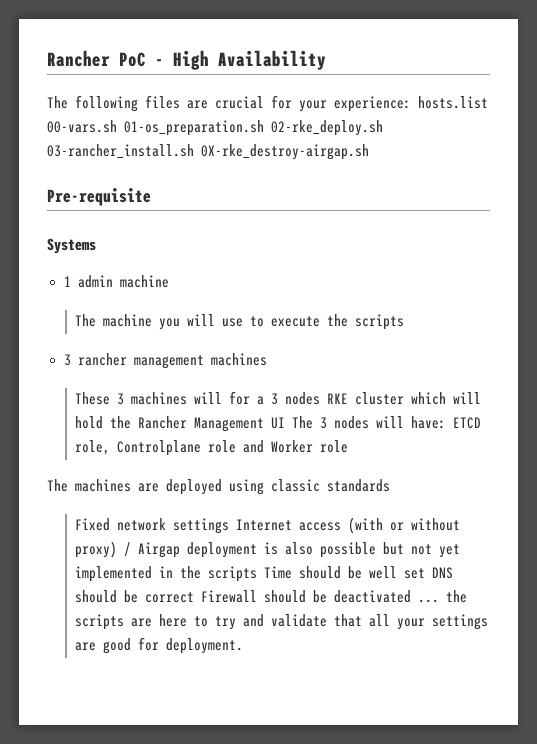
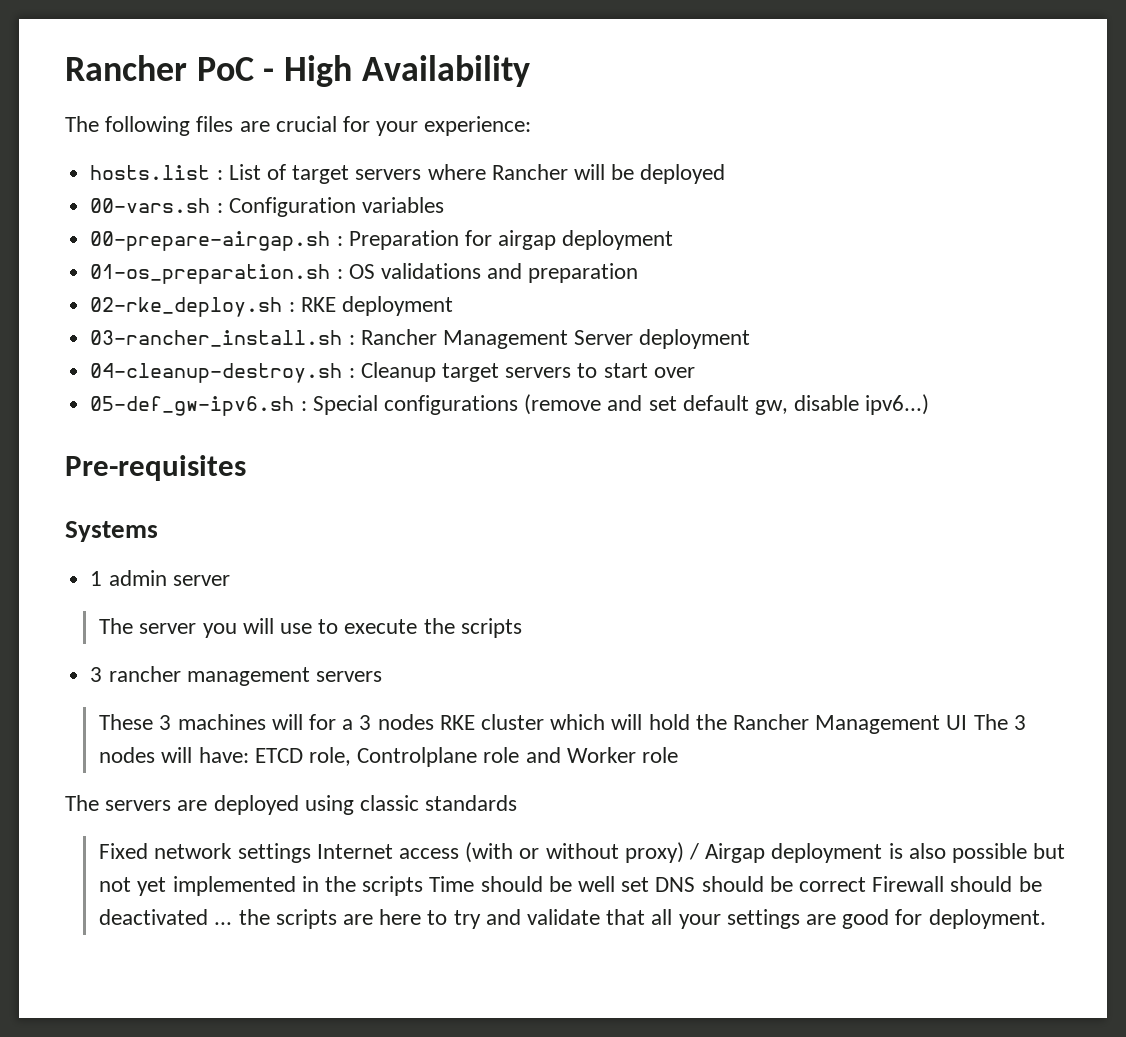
- The following files are crucial for your experience: hosts.list 00-vars.sh 01-os_preparation.sh 02-rke_deploy.sh 03-rancher_install.sh 0X-rke_destroy-airgap.sh
- Pre-requisite
+ The following files are crucial for your experience:
+ hosts.list : List of target servers where Rancher will be deployed
+ 00-vars.sh : Configuration variables
+ 00-prepare-airgap.sh : Preparation for airgap deployment
+ 01-os_preparation.sh : OS validations and preparation
+ 02-rke_deploy.sh : RKE deployment
+ 03-rancher_install.sh : Rancher Management Server deployment
+ 04-cleanup-destroy.sh : Cleanup target servers to start over
+ 05-def_gw-ipv6.sh : Special configurations (remove and set default gw, disable ipv6...)
+ Pre-requisites
- 1 admin machine
- The machine you will use to execute the scripts
+ 1 admin server
+ The server you will use to execute the scripts
- 3 rancher management machines
+ 3 rancher management servers
- The machines are deployed using classic standards
+ The servers are deployed using classic standards

